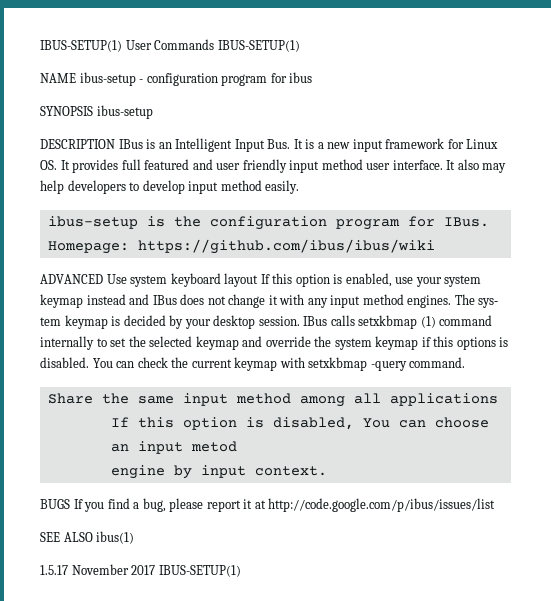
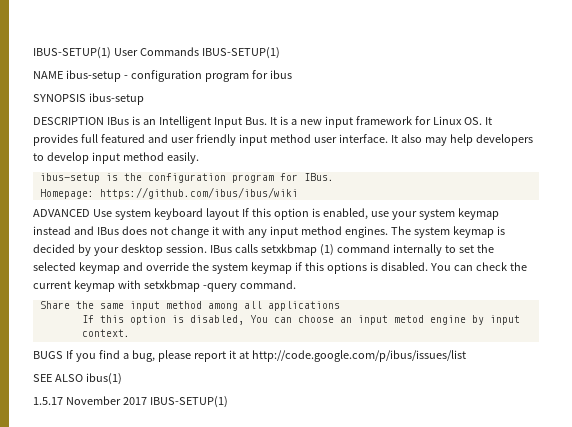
- The sys‐ tem keymap is decided by your desktop session.
+ The system keymap is decided by your desktop session.
- If this option is disabled, You can choose an input metod
- engine by input context.
+ If this option is disabled, You can choose an input metod engine by input context.

